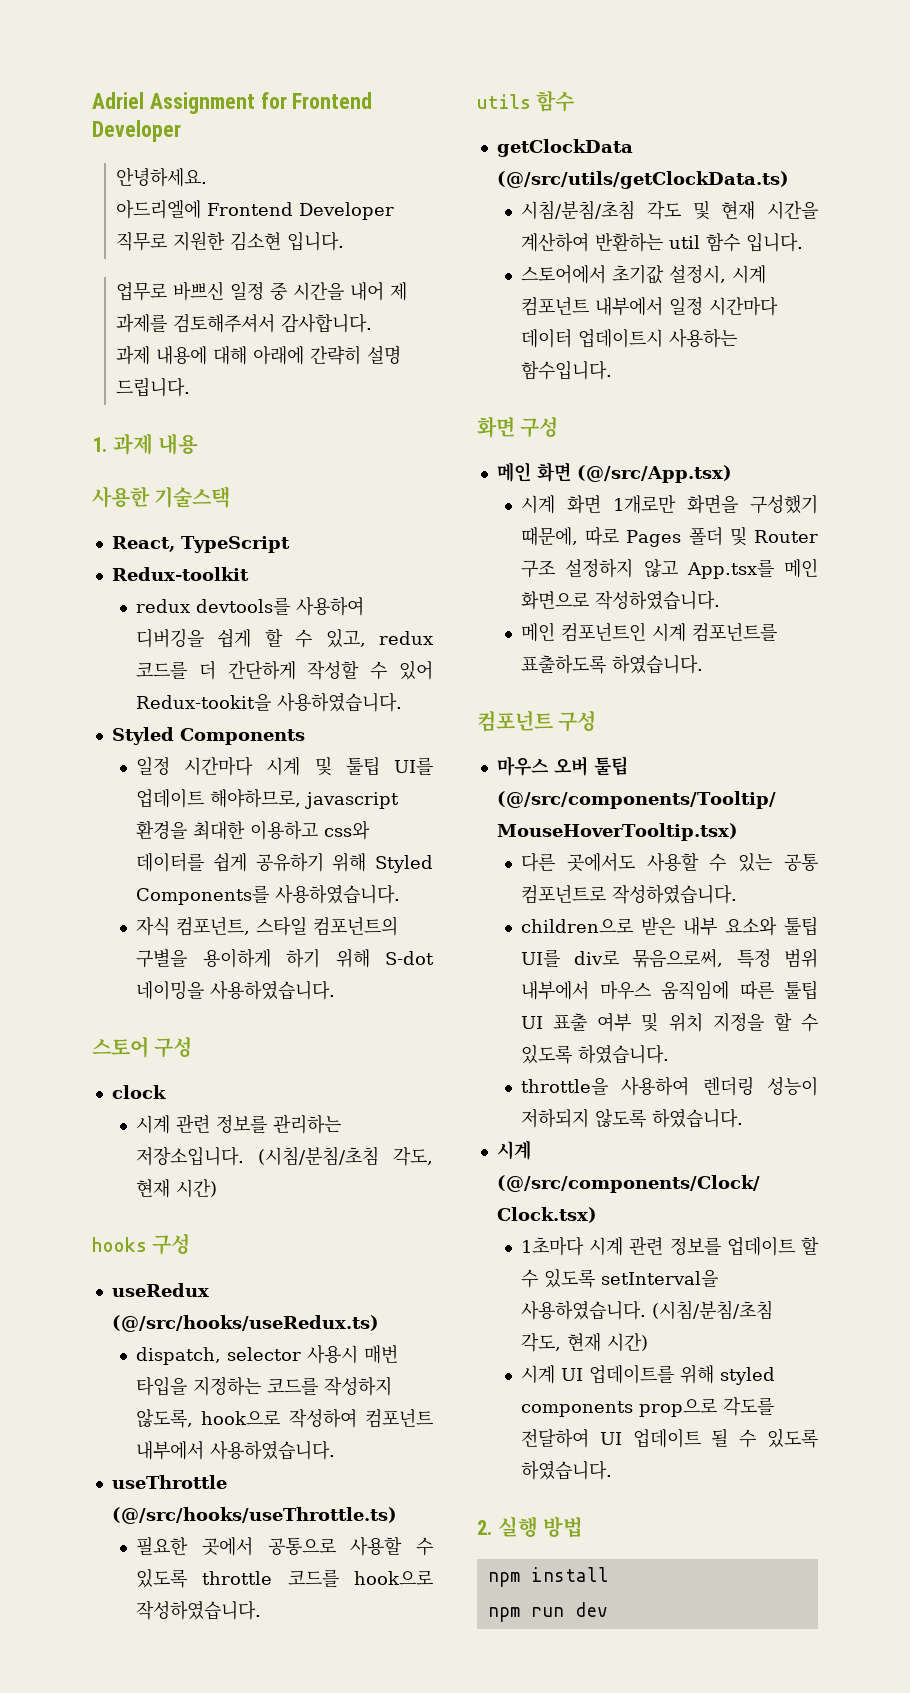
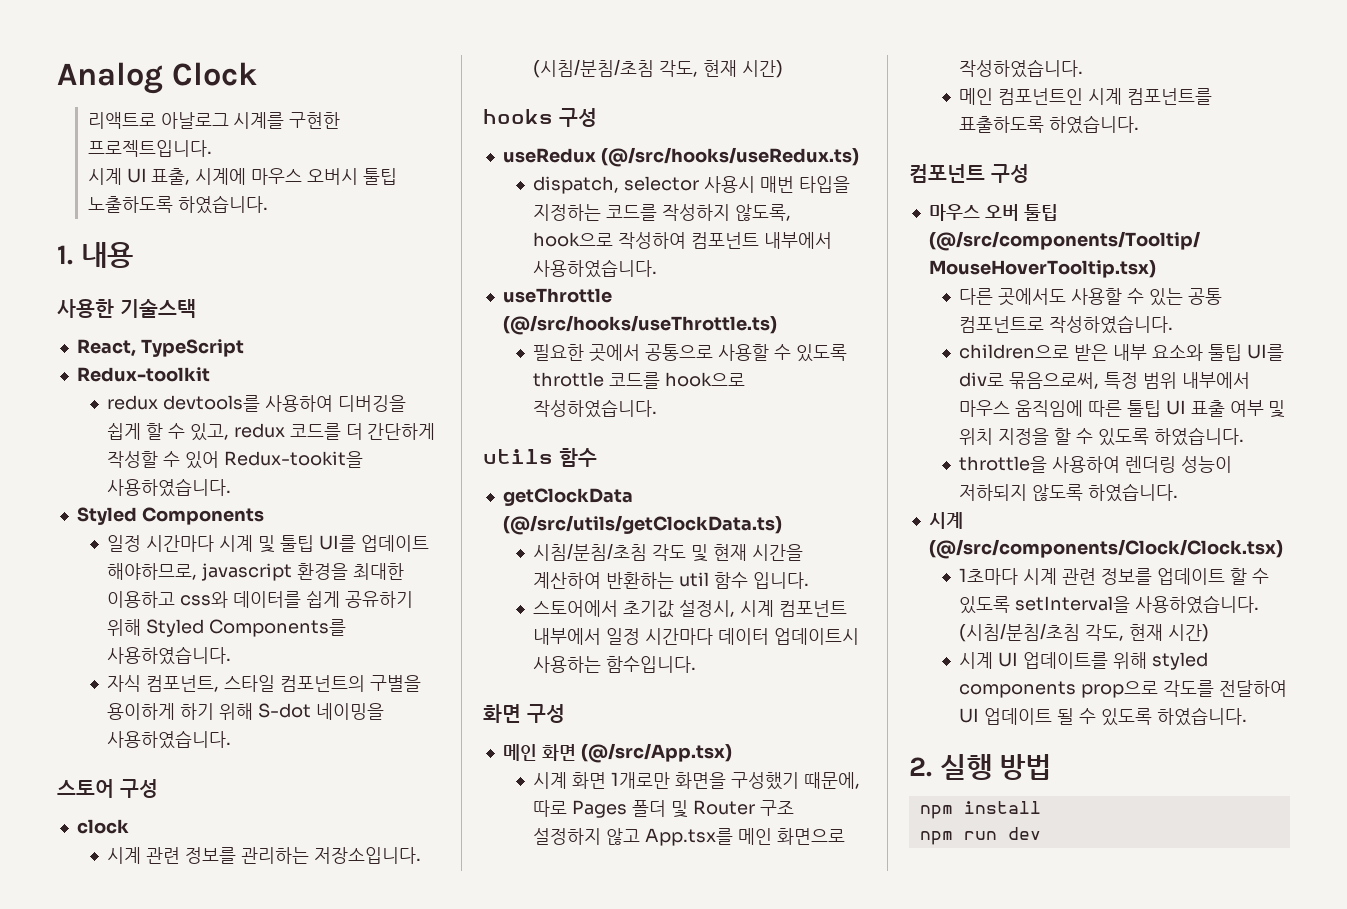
- Adriel Assignment for Frontend Developer
- 안녕하세요.
- 아드리엘에 Frontend Developer 직무로 지원한 김소현 입니다.
- 업무로 바쁘신 일정 중 시간을 내어 제 과제를 검토해주셔서 감사합니다.
- 과제 내용에 대해 아래에 간략히 설명 드립니다.
+ Analog Clock
+ 리액트로 아날로그 시계를 구현한 프로젝트입니다.
+ 시계 UI 표출, 시계에 마우스 오버시 툴팁 노출하도록 하였습니다.
- 1. 과제 내용
+ 1. 내용

